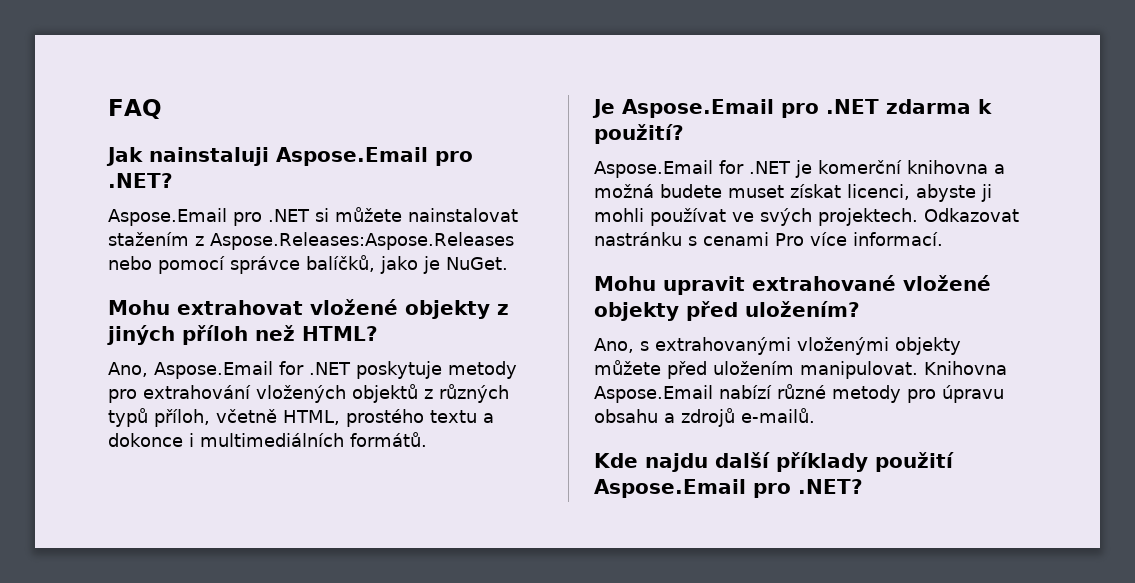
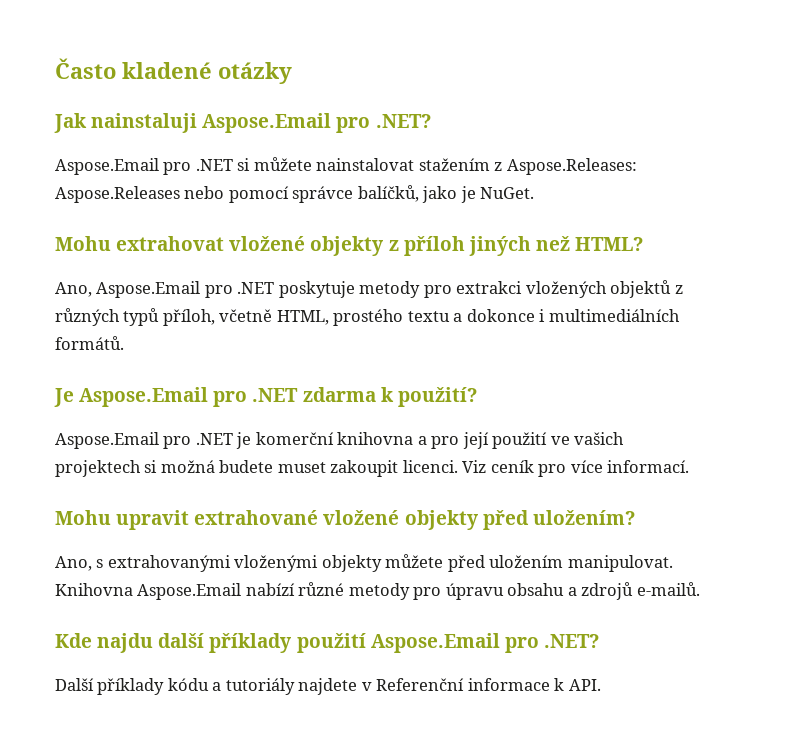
- FAQ
+ Často kladené otázky
- Aspose.Email pro .NET si můžete nainstalovat stažením z Aspose.Releases:Aspose.Releases nebo pomocí správce balíčků, jako je NuGet.
+ Aspose.Email pro .NET si můžete nainstalovat stažením z Aspose.Releases: Aspose.Releases nebo pomocí správce balíčků, jako je NuGet.
- Mohu extrahovat vložené objekty z jiných příloh než HTML?
+ Mohu extrahovat vložené objekty z příloh jiných než HTML?
- Ano, Aspose.Email for .NET poskytuje metody pro extrahování vložených objektů z různých typů příloh, včetně HTML, prostého textu a dokonce i multimediálních formátů.
+ Ano, Aspose.Email pro .NET poskytuje metody pro extrakci vložených objektů z různých typů příloh, včetně HTML, prostého textu a dokonce i multimediálních formátů.
- Aspose.Email for .NET je komerční knihovna a možná budete muset získat licenci, abyste ji mohli používat ve svých projektech. Odkazovat nastránku s cenami Pro více informací.
+ Aspose.Email pro .NET je komerční knihovna a pro její použití ve vašich projektech si možná budete muset zakoupit licenci. Viz ceník pro více informací.
+ Další příklady kódu a tutoriály najdete v Referenční informace k API.

